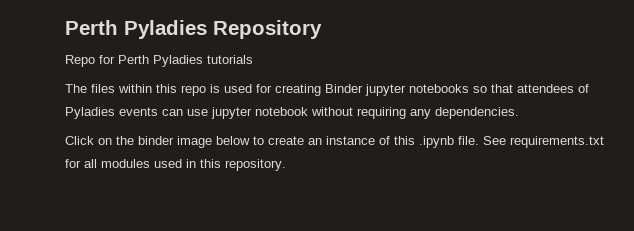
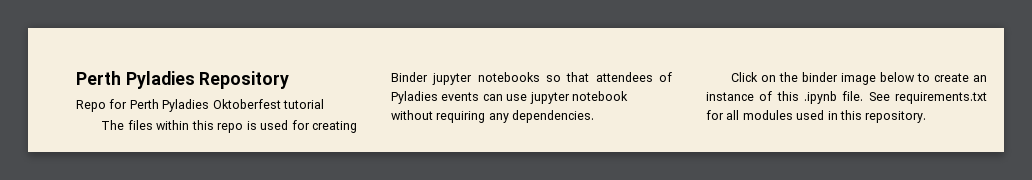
- Repo for Perth Pyladies tutorials
+ Repo for Perth Pyladies Oktoberfest tutorial

